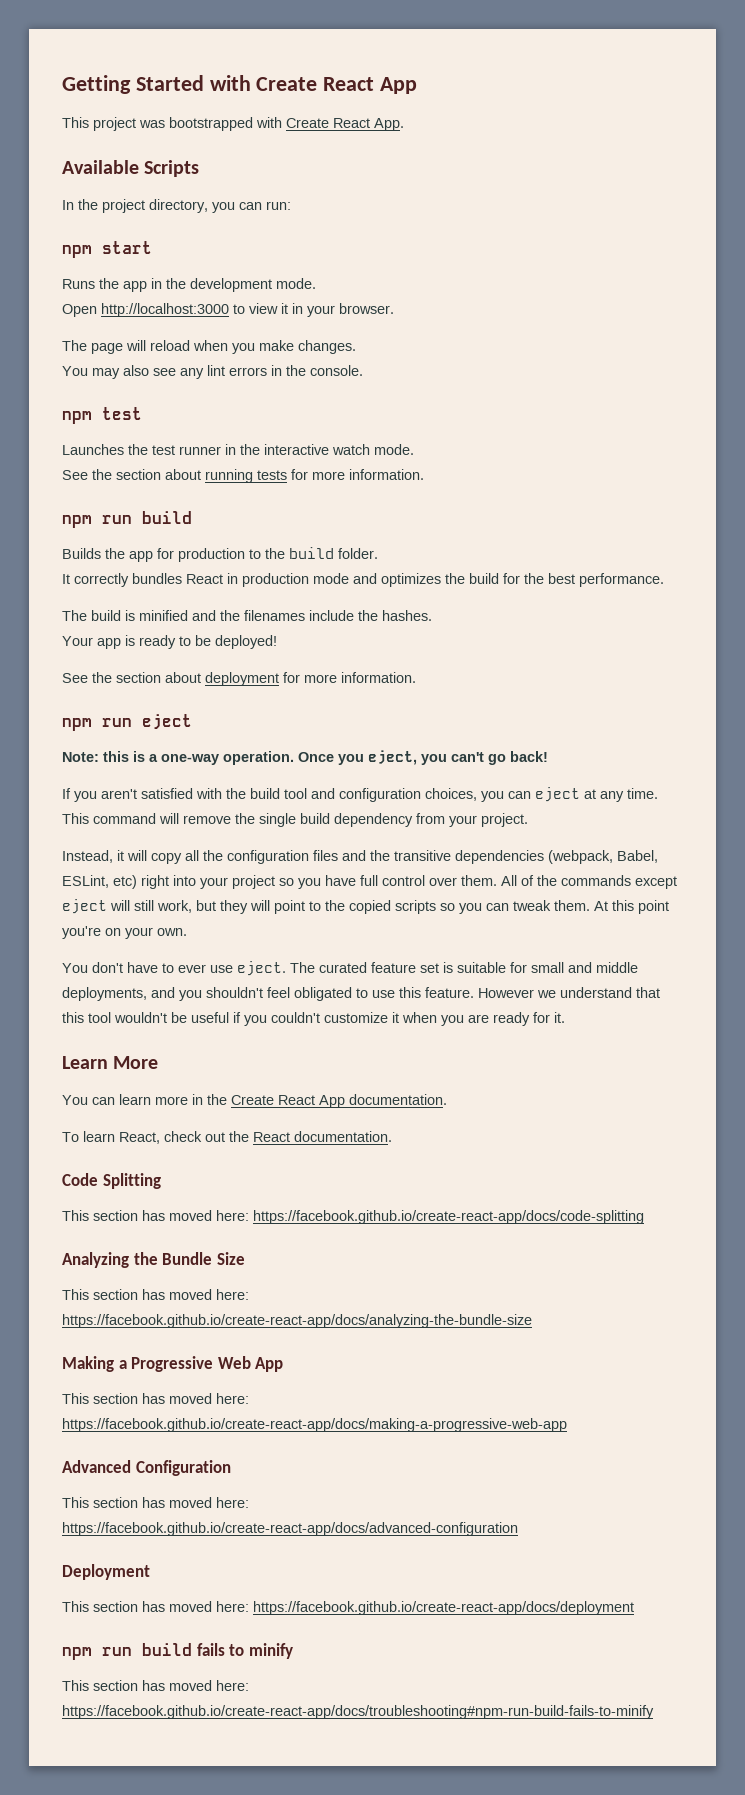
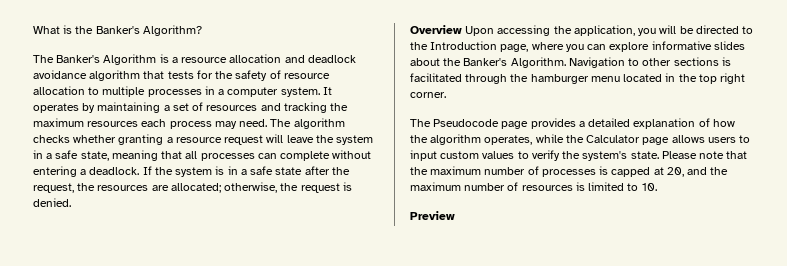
- Getting Started with Create React App
- This project was bootstrapped with Create React App.
- Available Scripts
- In the project directory, you can run:
- npm start
- Runs the app in the development mode.
- Open http://localhost:3000 to view it in your browser.
- The page will reload when you make changes.
- You may also see any lint errors in the console.
- npm test
- Launches the test runner in the interactive watch mode.
- See the section about running tests for more information.
- npm run build
- Builds the app for production to the build folder.
- It correctly bundles React in production mode and optimizes the build for the best performance.
- The build is minified and the filenames include the hashes.
- Your app is ready to be deployed!
- See the section about deployment for more information.
- npm run eject
- Note: this is a one-way operation. Once you eject, you can't go back!
- If you aren't satisfied with the build tool and configuration choices, you can eject at any time. This command will remove the single build dependency from your project.
- Instead, it will copy all the configuration files and the transitive dependencies (webpack, Babel, ESLint, etc) right into your project so you have full control over them. All of the commands except eject will still work, but they will point to the copied scripts so you can tweak them. At this point you're on your own.
- You don't have to ever use eject. The curated feature set is suitable for small and middle deployments, and you shouldn't feel obligated to use this feature. However we understand that this tool wouldn't be useful if you couldn't customize it when you are ready for it.
- Learn More
- You can learn more in the Create React App documentation.
- To learn React, check out the React documentation.
- Code Splitting
- This section has moved here: https://facebook.github.io/create-react-app/docs/code-splitting
- Analyzing the Bundle Size
- This section has moved here: https://facebook.github.io/create-react-app/docs/analyzing-the-bundle-size
- Making a Progressive Web App
- This section has moved here: https://facebook.github.io/create-react-app/docs/making-a-progressive-web-app
- Advanced Configuration
- This section has moved here: https://facebook.github.io/create-react-app/docs/advanced-configuration
- Deployment
- This section has moved here: https://facebook.github.io/create-react-app/docs/deployment
- npm run build fails to minify
- This section has moved here: https://facebook.github.io/create-react-app/docs/troubleshooting#npm-run-build-fails-to-minify
+ What is the Banker's Algorithm?
+ The Banker's Algorithm is a resource allocation and deadlock avoidance algorithm that tests for the safety of resource allocation to multiple processes in a computer system. It operates by maintaining a set of resources and tracking the maximum resources each process may need. The algorithm checks whether granting a resource request will leave the system in a safe state, meaning that all processes can complete without entering a deadlock. If the system is in a safe state after the request, the resources are allocated; otherwise, the request is denied.
+ Overview Upon accessing the application, you will be directed to the Introduction page, where you can explore informative slides about the Banker's Algorithm. Navigation to other sections is facilitated through the hamburger menu located in the top right corner.
+ The Pseudocode page provides a detailed explanation of how the algorithm operates, while the Calculator page allows users to input custom values to verify the system's state. Please note that the maximum number of processes is capped at 20, and the maximum number of resources is limited to 10.
+ Preview

